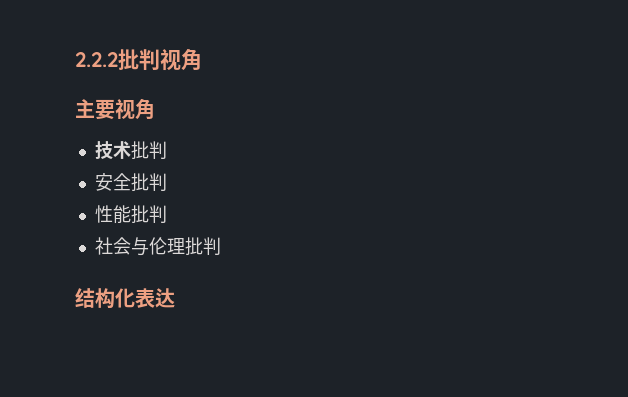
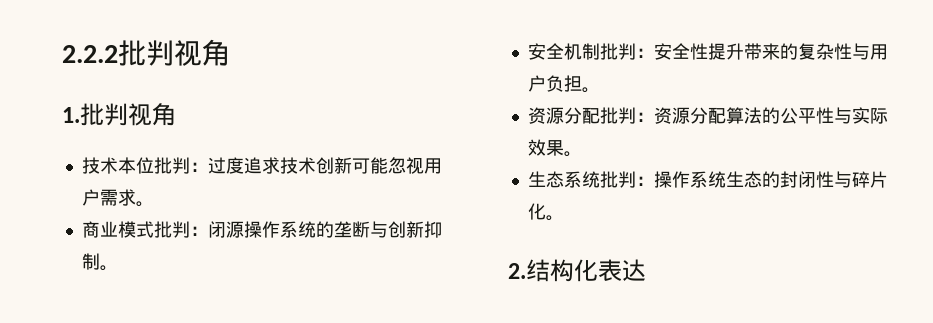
- 主要视角
+ 1.批判视角
- 技术批判
- 安全批判
- 性能批判
- 社会与伦理批判
- 结构化表达
+ 技术本位批判：过度追求技术创新可能忽视用户需求。
+ 商业模式批判：闭源操作系统的垄断与创新抑制。
+ 安全机制批判：安全性提升带来的复杂性与用户负担。
+ 资源分配批判：资源分配算法的公平性与实际效果。
+ 生态系统批判：操作系统生态的封闭性与碎片化。
+ 2.结构化表达

